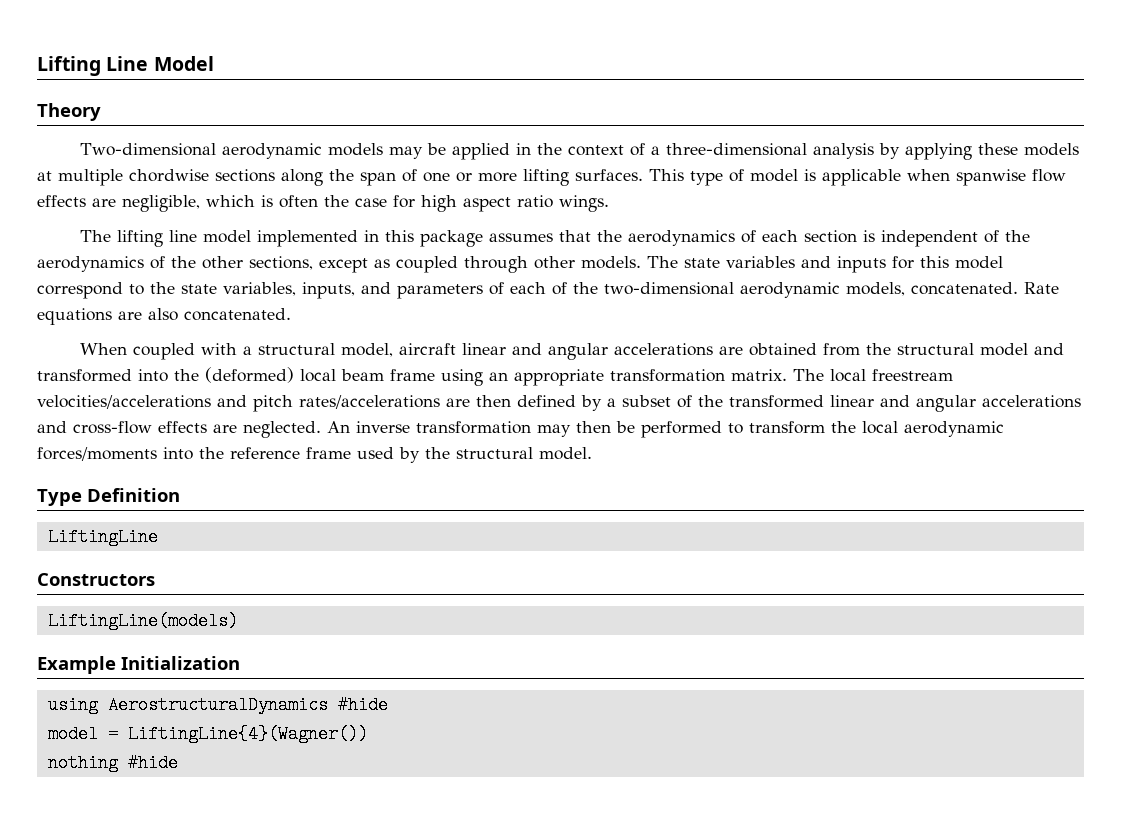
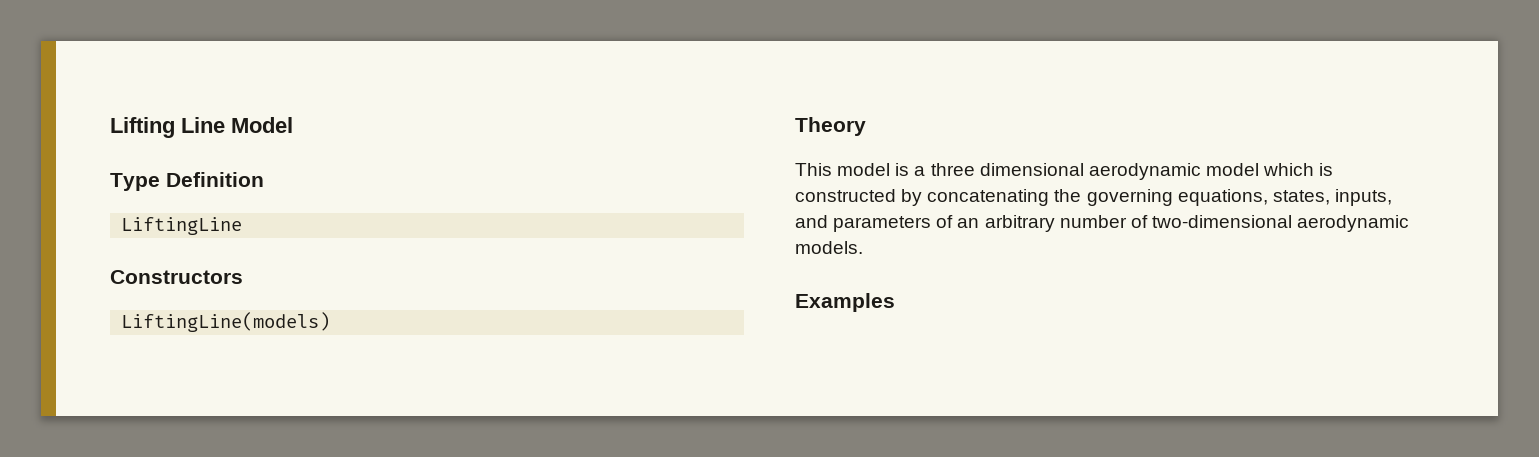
- Theory
- Two-dimensional aerodynamic models may be applied in the context of a three-dimensional analysis by applying these models at multiple chordwise sections along the span of one or more lifting surfaces. This type of model is applicable when spanwise flow effects are negligible, which is often the case for high aspect ratio wings.
- The lifting line model implemented in this package assumes that the aerodynamics of each section is independent of the aerodynamics of the other sections, except as coupled through other models. The state variables and inputs for this model correspond to the state variables, inputs, and parameters of each of the two-dimensional aerodynamic models, concatenated. Rate equations are also concatenated.
- When coupled with a structural model, aircraft linear and angular accelerations are obtained from the structural model and transformed into the (deformed) local beam frame using an appropriate transformation matrix. The local freestream velocities/accelerations and pitch rates/accelerations are then defined by a subset of the transformed linear and angular accelerations and cross-flow effects are neglected. An inverse transformation may then be performed to transform the local aerodynamic forces/moments into the reference frame used by the structural model.
- Example Initialization
- using AerostructuralDynamics #hide
- model = LiftingLine{4}(Wagner())
- nothing #hide
+ Theory
+ This model is a three dimensional aerodynamic model which is constructed by concatenating the governing equations, states, inputs, and parameters of an arbitrary number of two-dimensional aerodynamic models.
+ Examples

